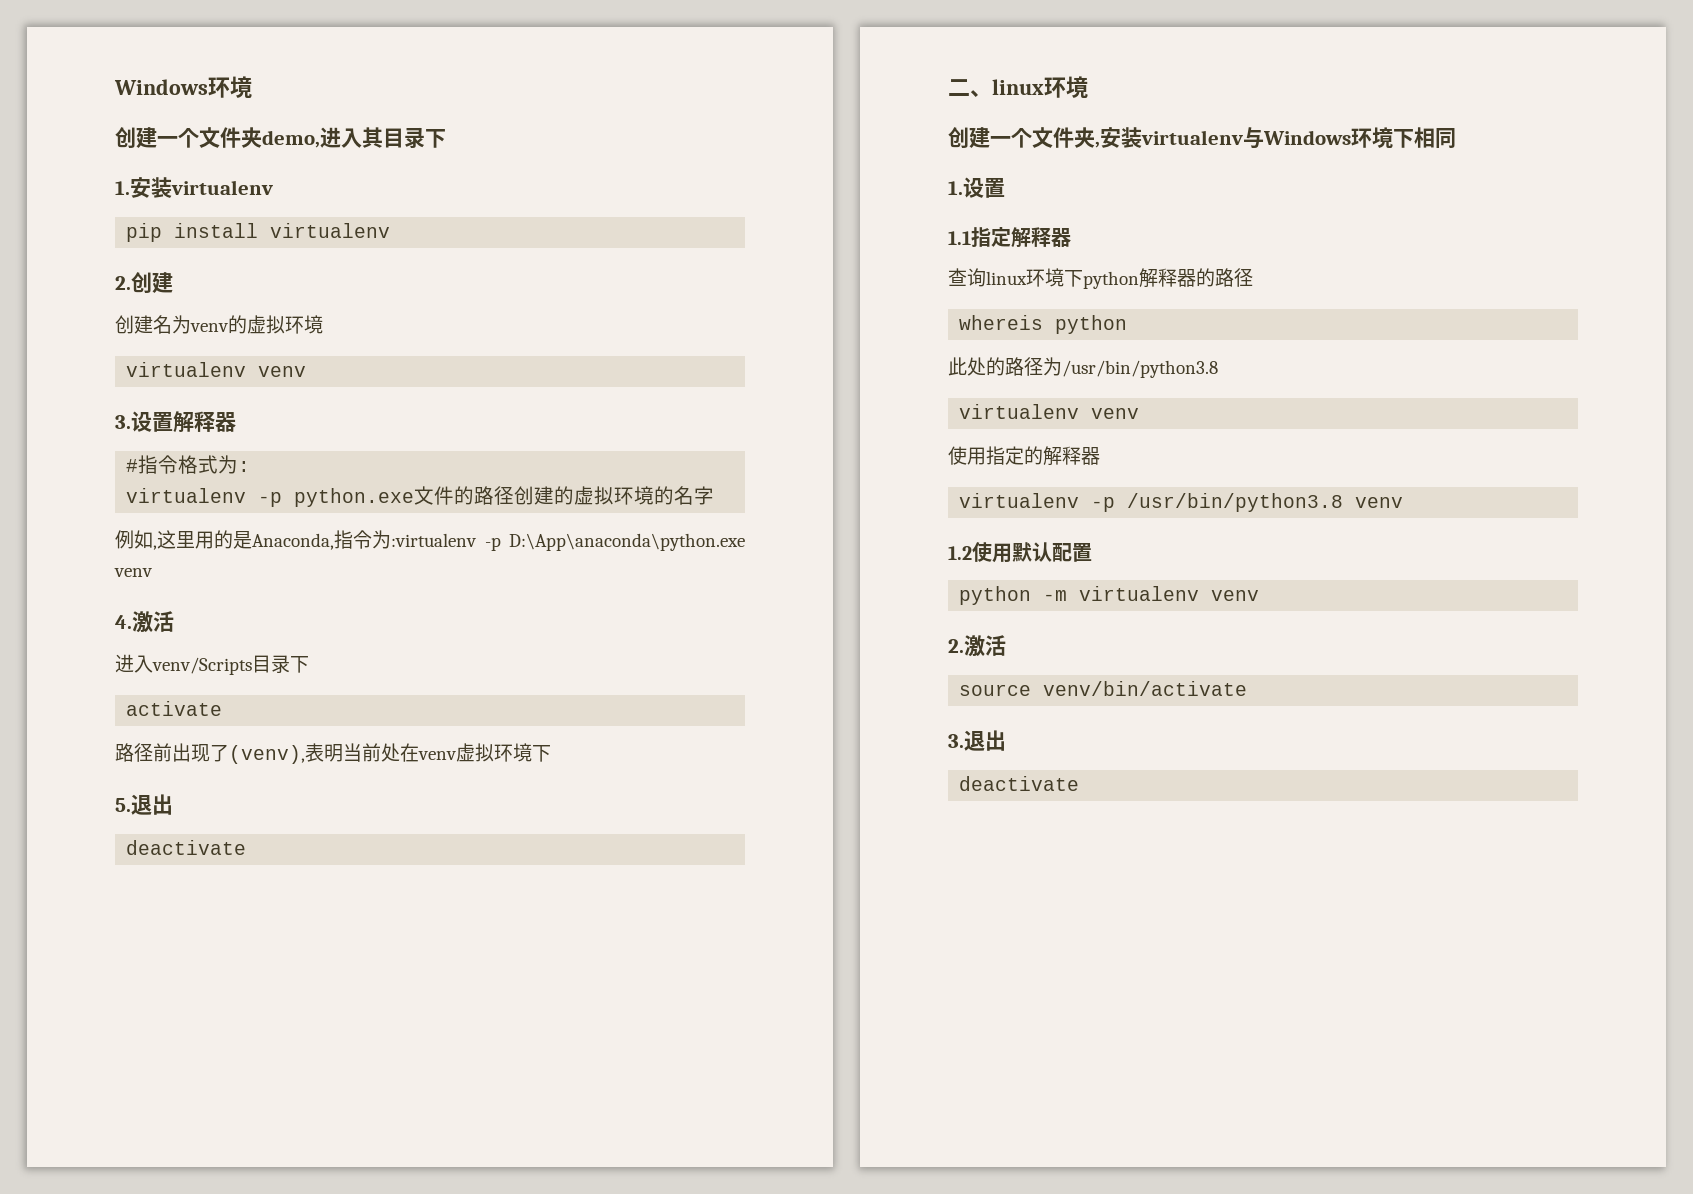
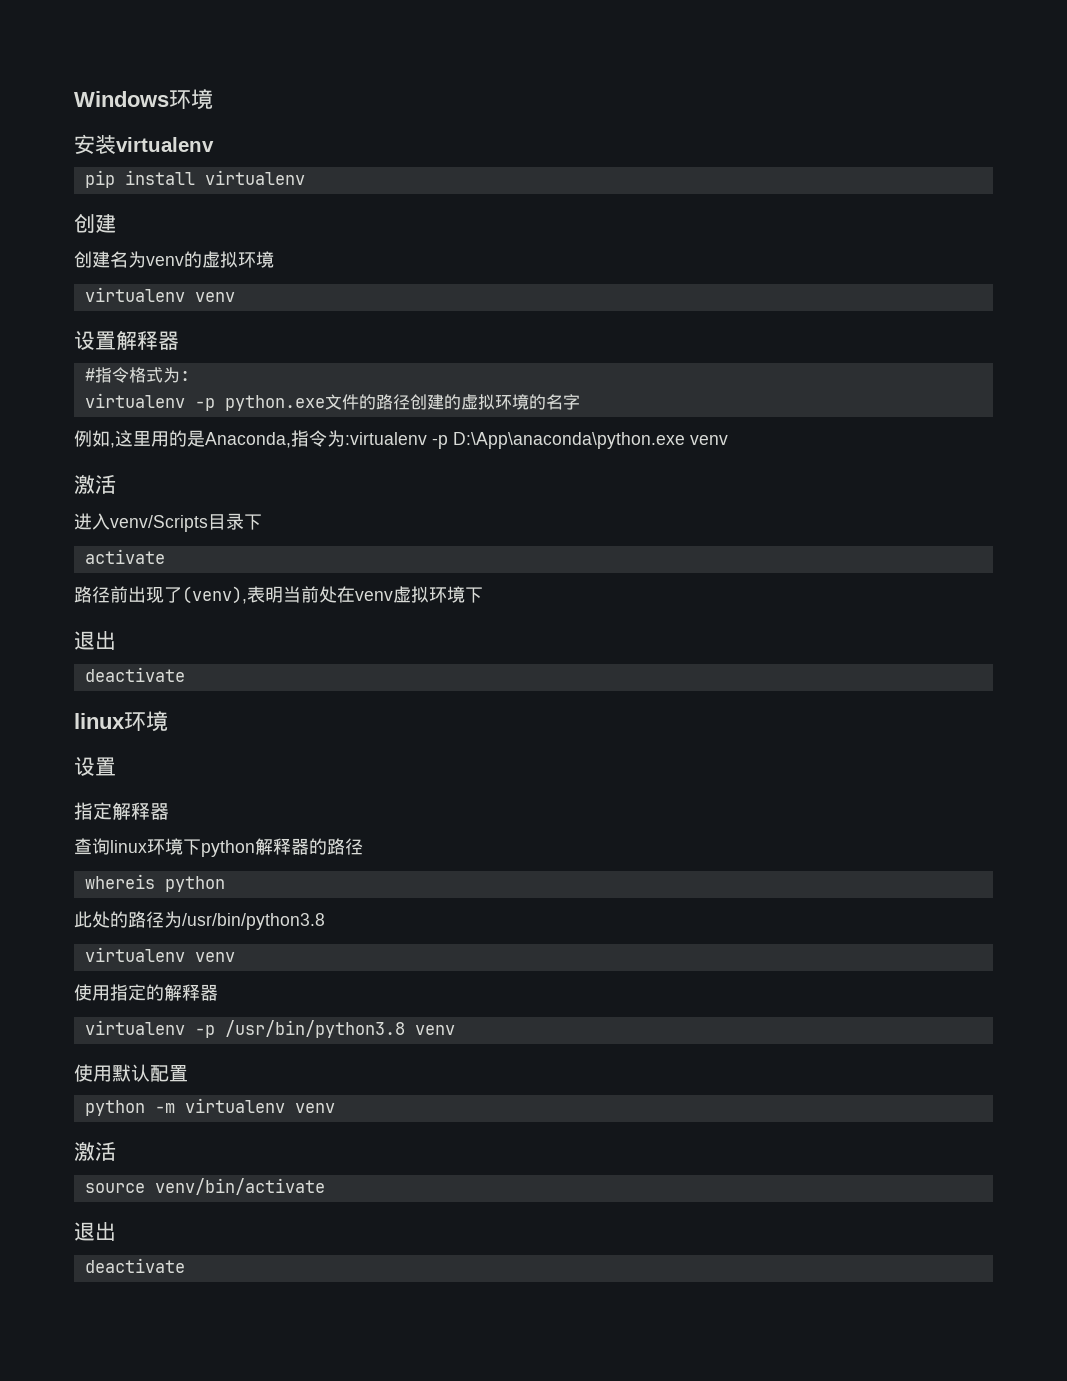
- 创建一个文件夹demo,进入其目录下
- 1.安装virtualenv
+ 安装virtualenv
  pip install virtualenv
- 2.创建
+ 创建
- 3.设置解释器
+ 设置解释器
  例如,这里用的是Anaconda,指令为:virtualenv -p D:\App\anaconda\python.exe venv
- 4.激活
+ 激活
  路径前出现了(venv),表明当前处在venv虚拟环境下
- 5.退出
+ 退出
  deactivate
- 二、linux环境
- 创建一个文件夹,安装virtualenv与Windows环境下相同
- 1.设置
+ linux环境
+ 设置
- 1.1指定解释器
+ 指定解释器
- 1.2使用默认配置
+ 使用默认配置
  python -m virtualenv venv
- 2.激活
+ 激活
  source venv/bin/activate
- 3.退出
+ 退出

